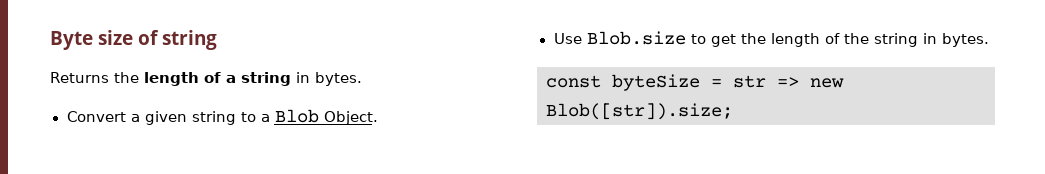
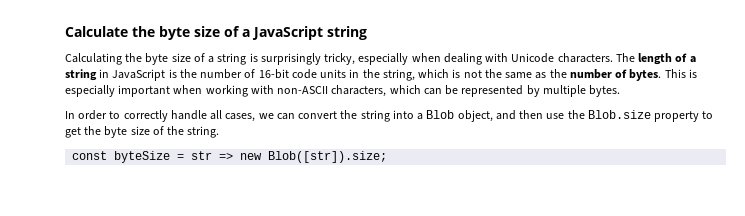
- Byte size of string
- Returns the length of a string in bytes.
- Convert a given string to a Blob Object.
- Use Blob.size to get the length of the string in bytes.
+ Calculate the byte size of a JavaScript string
+ Calculating the byte size of a string is surprisingly tricky, especially when dealing with Unicode characters. The length of a string in JavaScript is the number of 16-bit code units in the string, which is not the same as the number of bytes. This is especially important when working with non-ASCII characters, which can be represented by multiple bytes.
+ In order to correctly handle all cases, we can convert the string into a Blob object, and then use the Blob.size property to get the byte size of the string.

